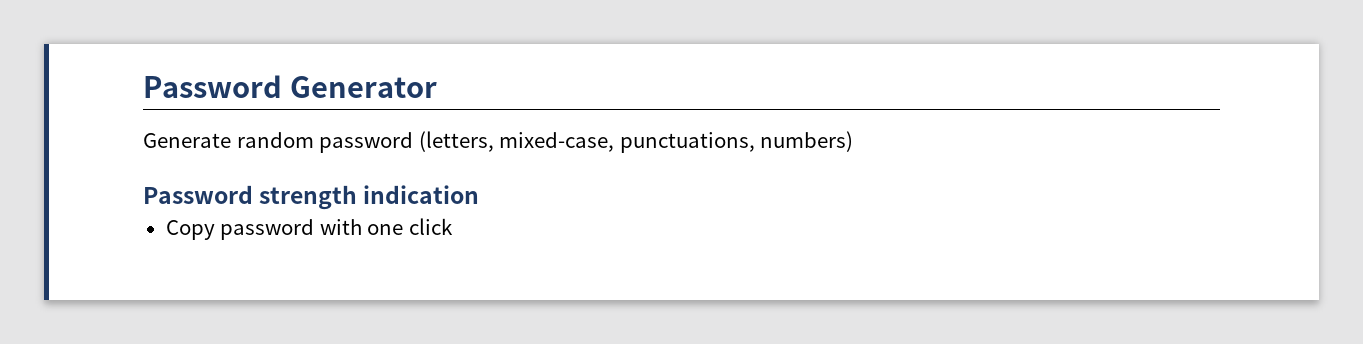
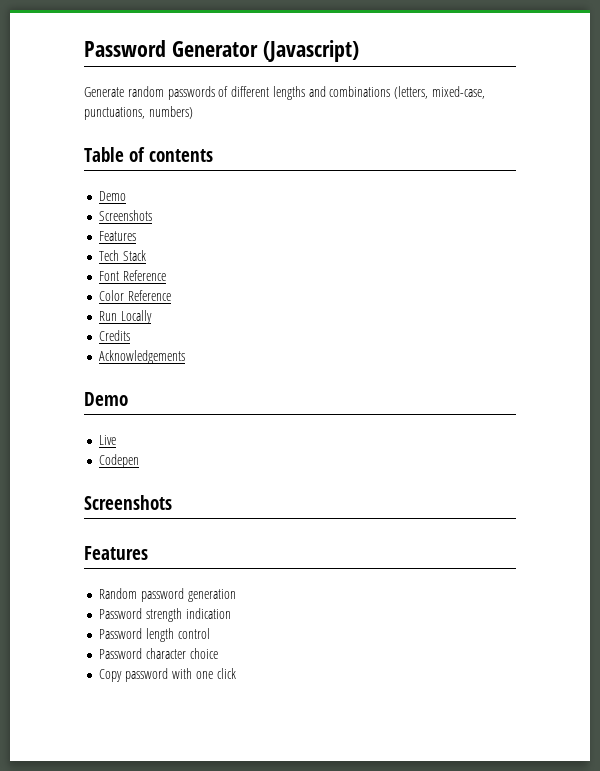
- Password Generator
+ Password Generator (Javascript)
- Generate random password (letters, mixed-case, punctuations, numbers)
+ Generate random passwords of different lengths and combinations (letters, mixed-case, punctuations, numbers)
+ Table of contents
+ Demo
+ Screenshots
+ Features
+ Tech Stack
+ Font Reference
+ Color Reference
+ Run Locally
+ Credits
+ Acknowledgements
+ Demo
+ Live
+ Codepen
+ Screenshots
+ Features
+ Random password generation
  Password strength indication
+ Password length control
+ Password character choice

